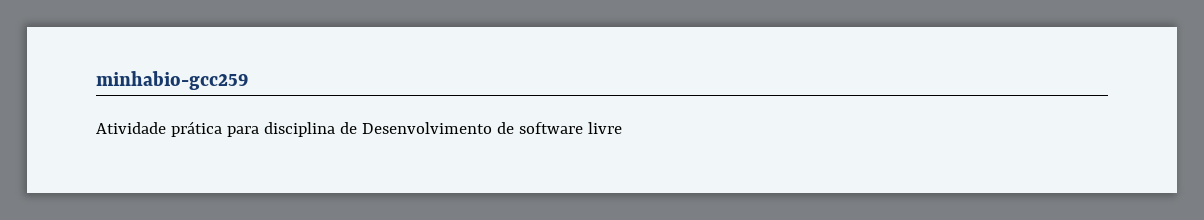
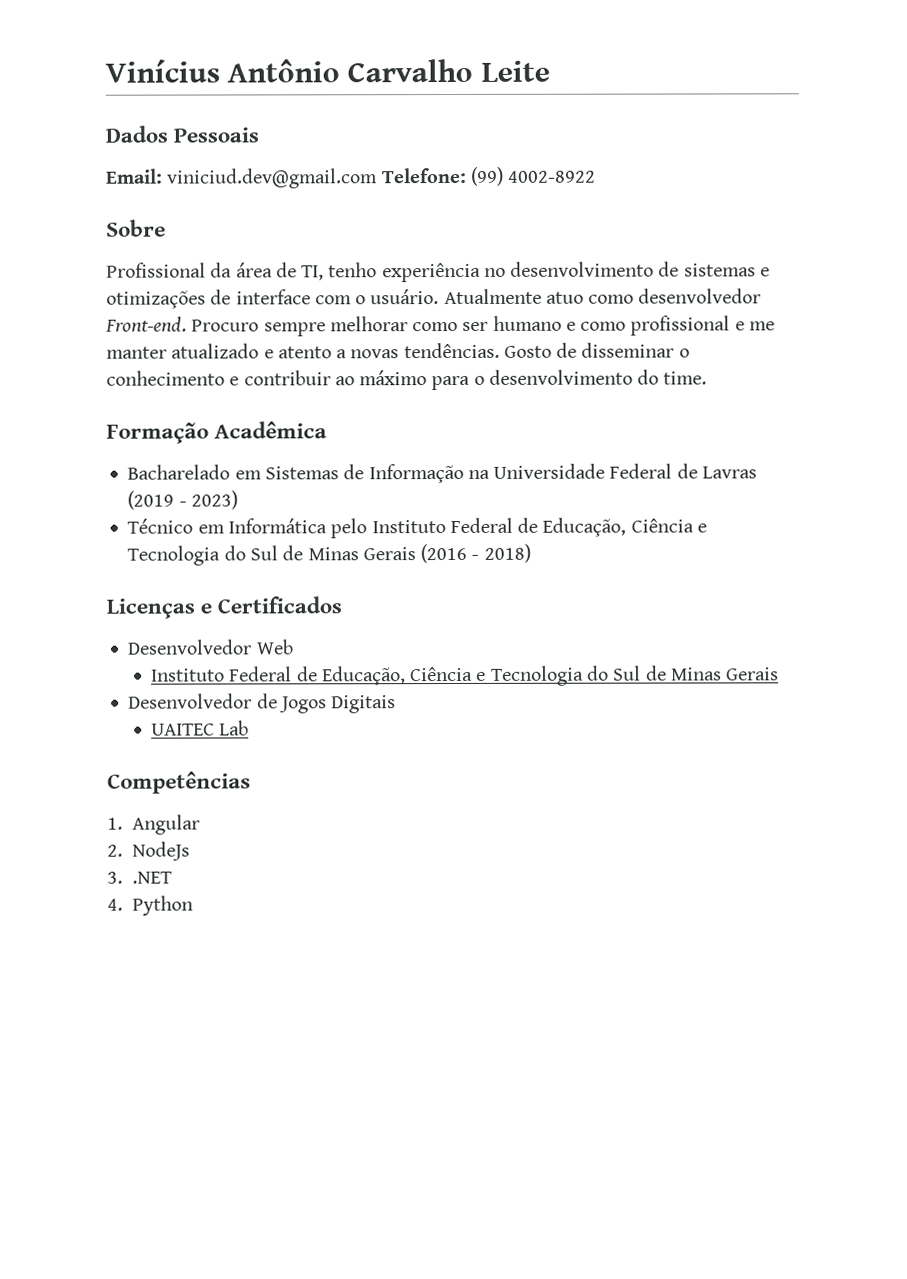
- minhabio-gcc259
- Atividade prática para disciplina de Desenvolvimento de software livre
+ Vinícius Antônio Carvalho Leite
+ Dados Pessoais
+ Email: viniciud.dev@gmail.com Telefone: (99) 4002-8922
+ Sobre
+ Profissional da área de TI, tenho experiência no desenvolvimento de sistemas e otimizações de interface com o usuário. Atualmente atuo como desenvolvedor Front-end. Procuro sempre melhorar como ser humano e como profissional e me manter atualizado e atento a novas tendências. Gosto de disseminar o conhecimento e contribuir ao máximo para o desenvolvimento do time.
+ Formação Acadêmica
+ Bacharelado em Sistemas de Informação na Universidade Federal de Lavras (2019 - 2023)
+ Técnico em Informática pelo Instituto Federal de Educação, Ciência e Tecnologia do Sul de Minas Gerais (2016 - 2018)
+ Licenças e Certificados
+ Desenvolvedor Web
+ Instituto Federal de Educação, Ciência e Tecnologia do Sul de Minas Gerais
+ Desenvolvedor de Jogos Digitais
+ UAITEC Lab
+ Competências
+ 1. Angular
+ 2. NodeJs
+ 3. .NET
+ 4. Python

